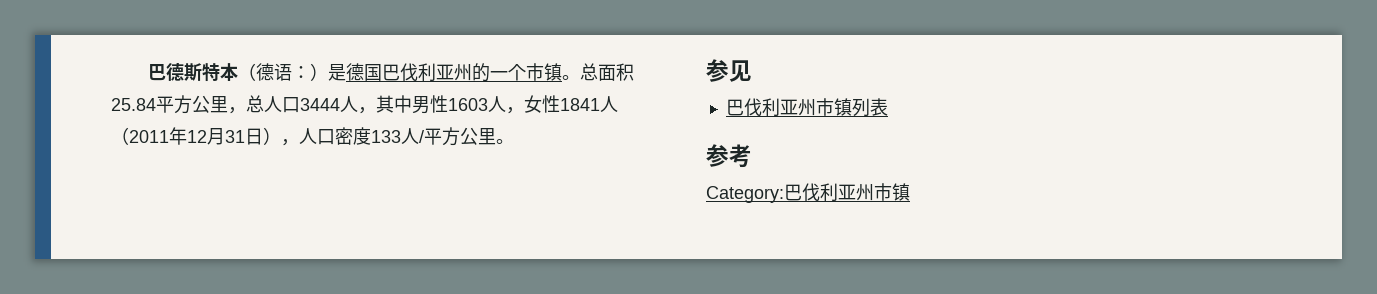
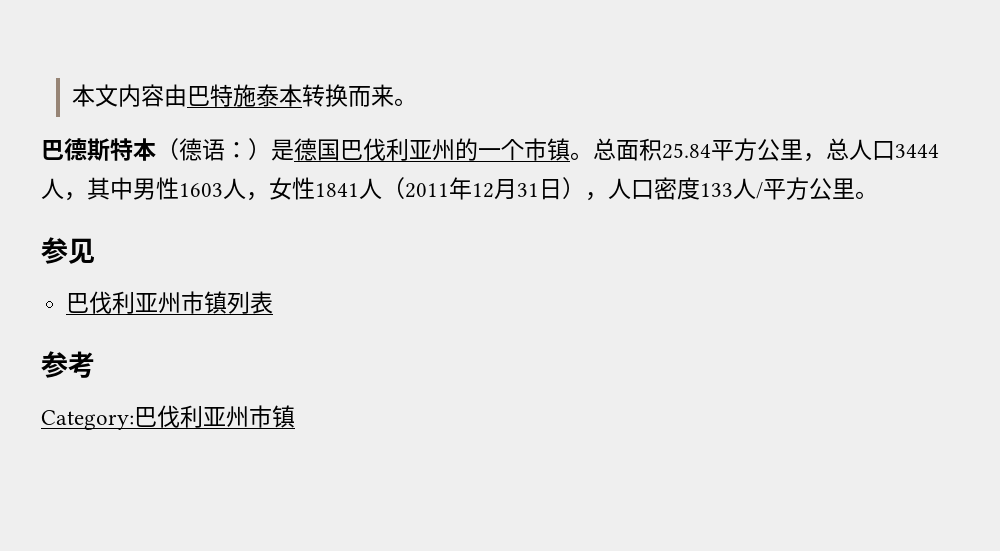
+ 本文内容由巴特施泰本转换而来。

